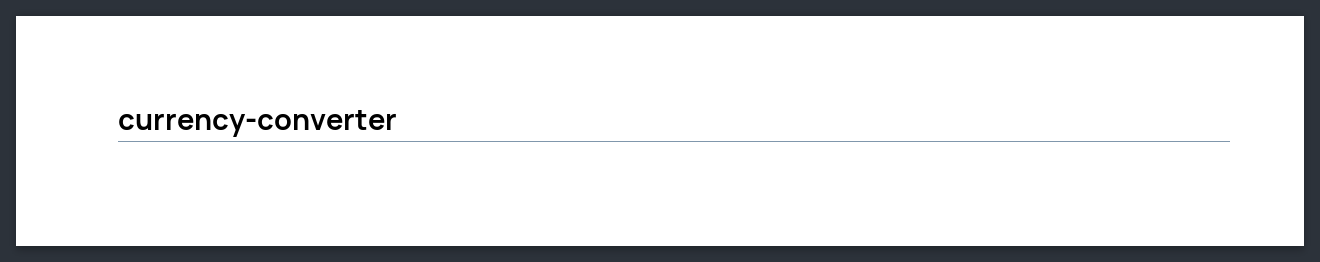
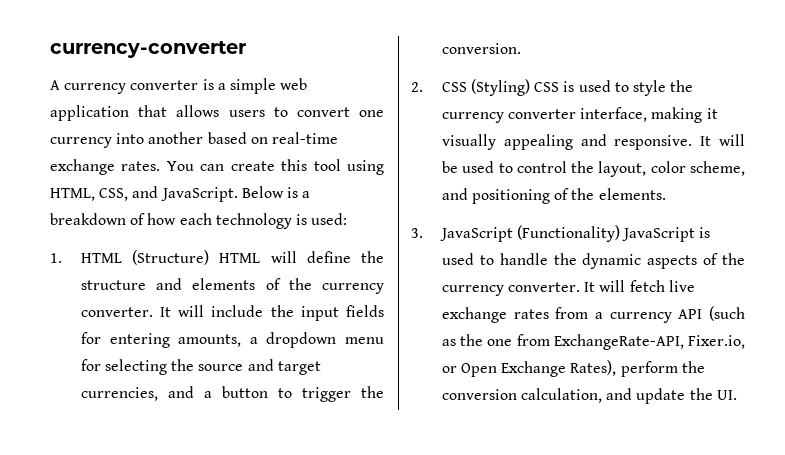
+ A currency converter is a simple web application that allows users to convert one currency into another based on real-time exchange rates. You can create this tool using HTML, CSS, and JavaScript. Below is a breakdown of how each technology is used:
+ 1. HTML (Structure) HTML will define the structure and elements of the currency converter. It will include the input fields for entering amounts, a dropdown menu for selecting the source and target currencies, and a button to trigger the conversion.
+ 2. CSS (Styling) CSS is used to style the currency converter interface, making it visually appealing and responsive. It will be used to control the layout, color scheme, and positioning of the elements.
+ 3. JavaScript (Functionality) JavaScript is used to handle the dynamic aspects of the currency converter. It will fetch live exchange rates from a currency API (such as the one from ExchangeRate-API, Fixer.io, or Open Exchange Rates), perform the conversion calculation, and update the UI.

